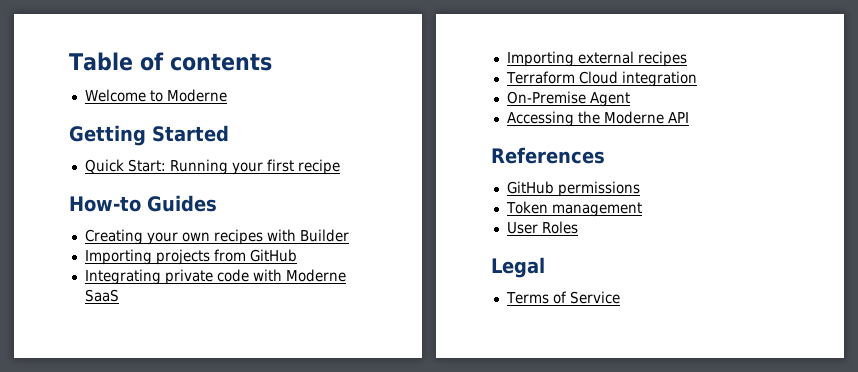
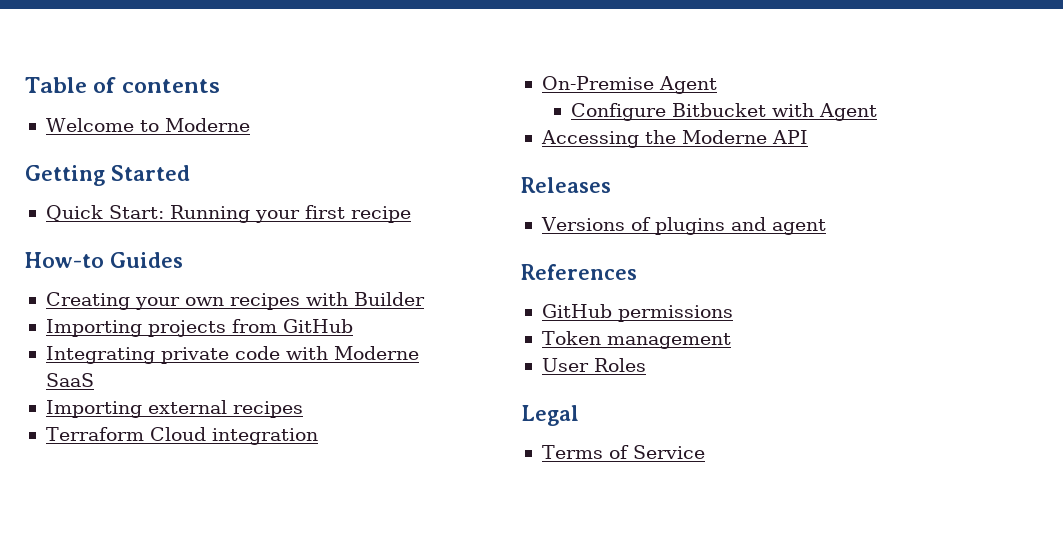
+ Configure Bitbucket with Agent
+ Releases
+ Versions of plugins and agent

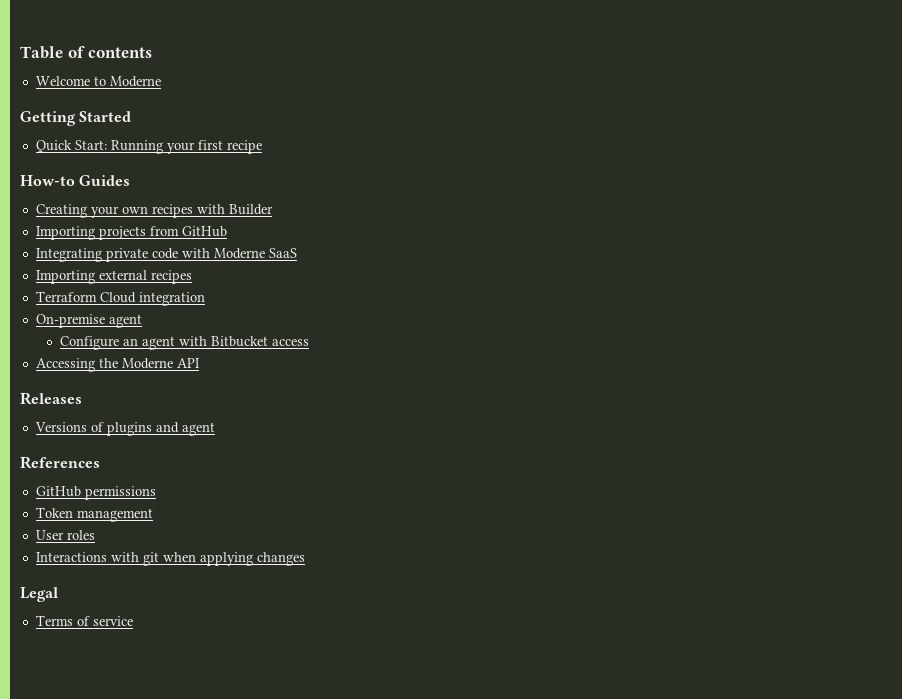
- On-Premise Agent
+ On-premise agent
- Configure Bitbucket with Agent
+ Configure an agent with Bitbucket access
- User Roles
+ User roles
+ Interactions with git when applying changes
- Terms of Service
+ Terms of service

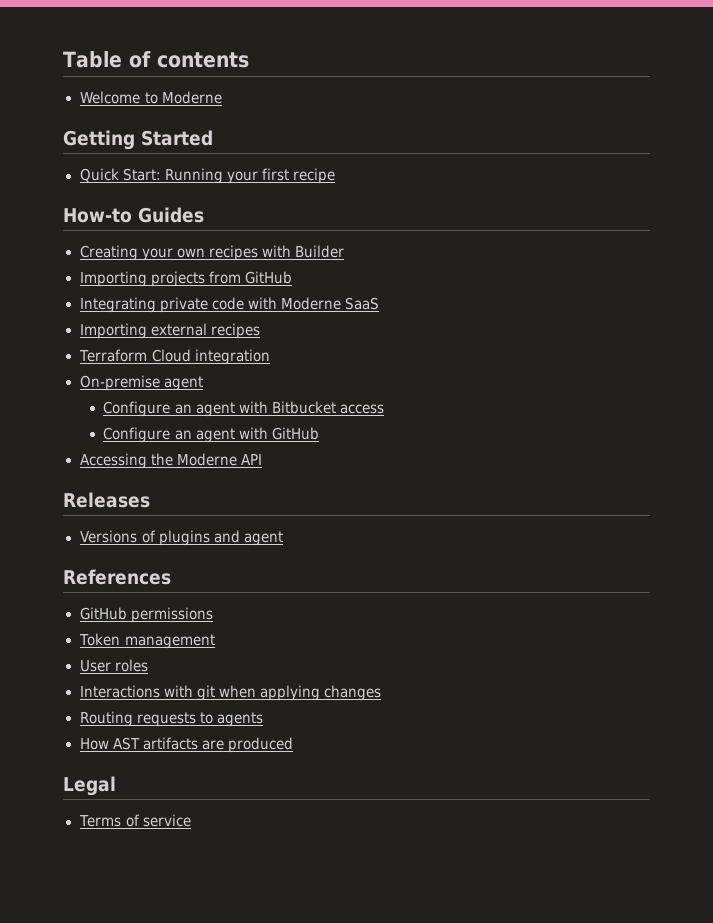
+ Configure an agent with GitHub
+ Routing requests to agents
+ How AST artifacts are produced

